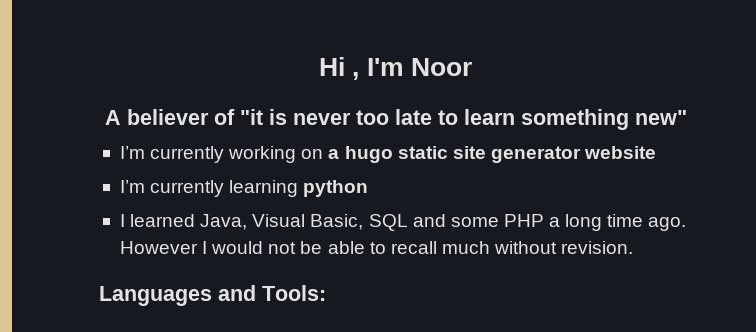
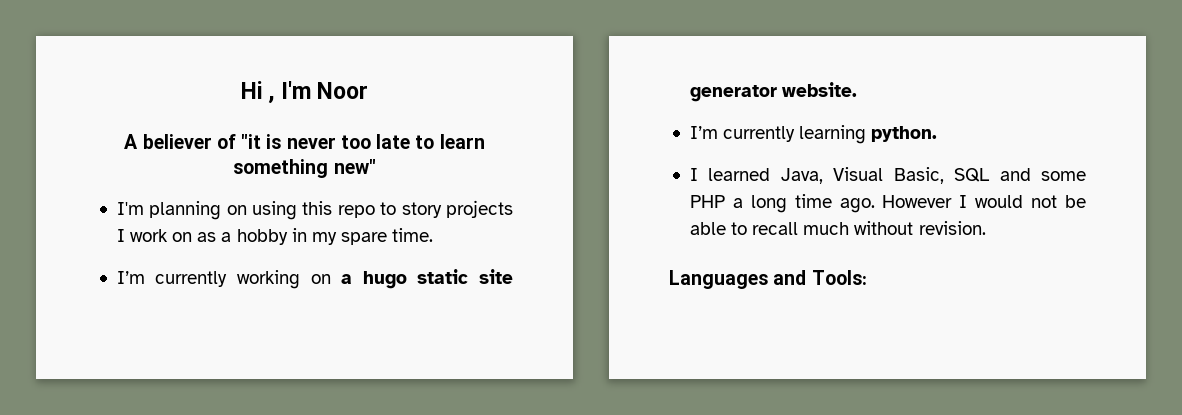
+ I'm planning on using this repo to story projects I work on as a hobby in my spare time.
- I’m currently working on a hugo static site generator website
+ I’m currently working on a hugo static site generator website.
- I’m currently learning python
+ I’m currently learning python.

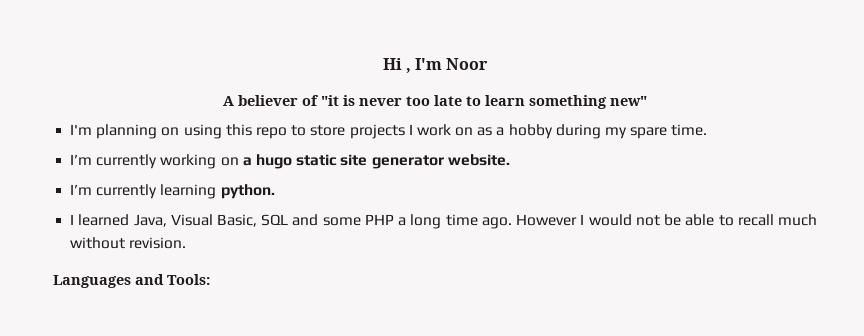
- I'm planning on using this repo to story projects I work on as a hobby in my spare time.
+ I'm planning on using this repo to store projects I work on as a hobby during my spare time.

